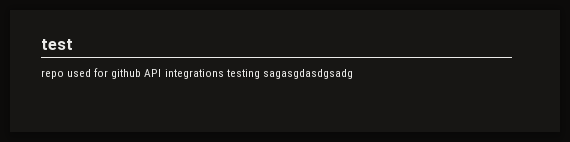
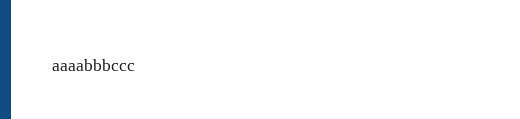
- test
- repo used for github API integrations testing sagasgdasdgsadg
+ aaaabbbccc

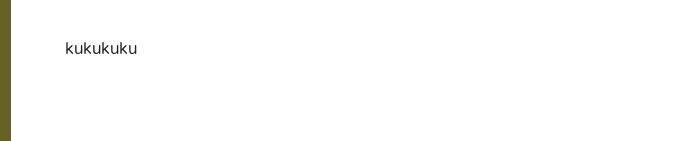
- aaaabbbccc
+ kukukuku

